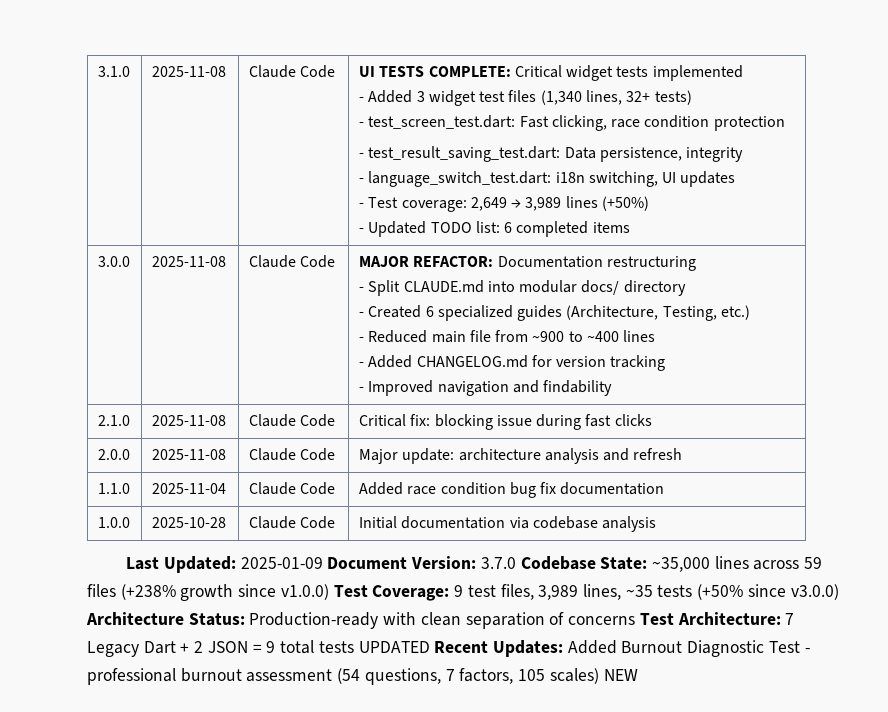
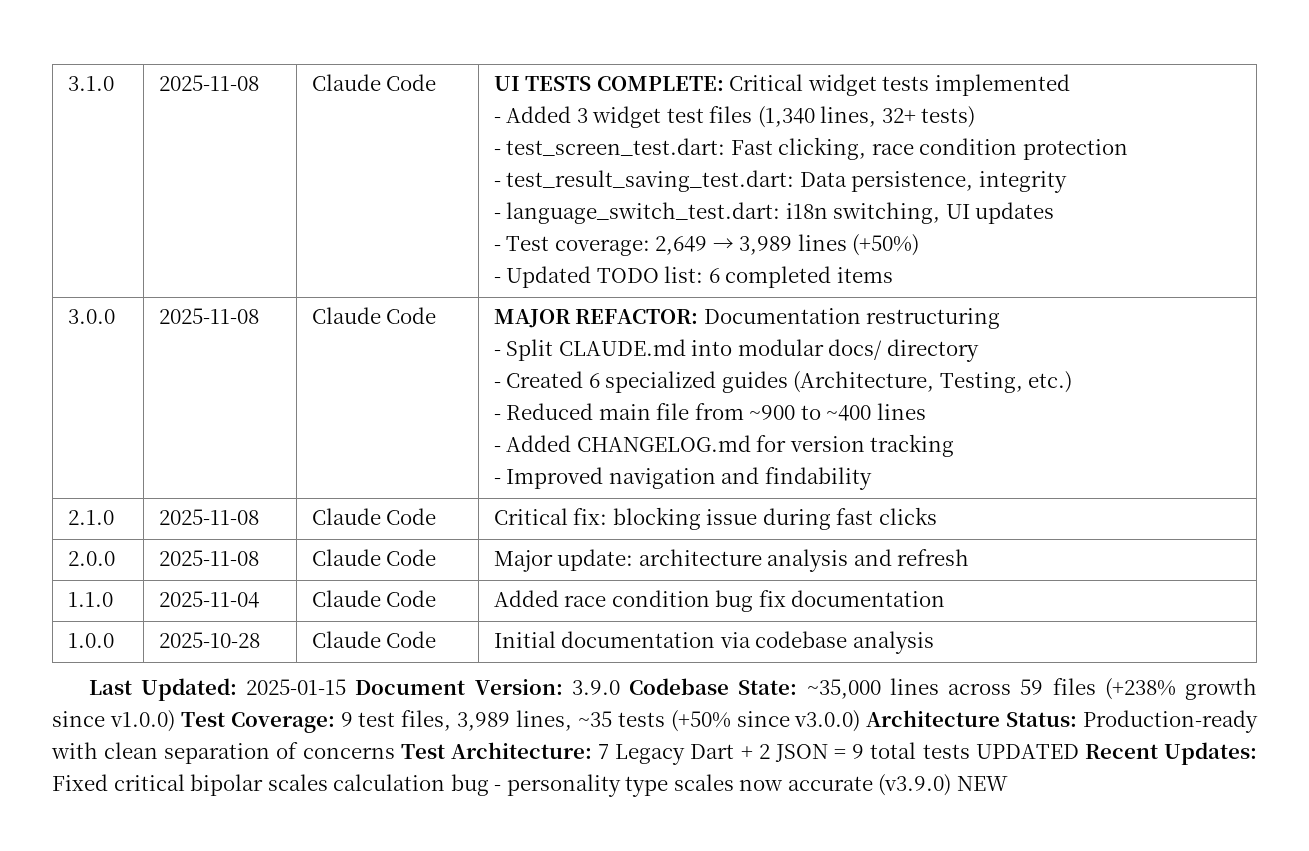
- Last Updated: 2025-01-09 Document Version: 3.7.0 Codebase State: ~35,000 lines across 59 files (+238% growth since v1.0.0) Test Coverage: 9 test files, 3,989 lines, ~35 tests (+50% since v3.0.0) Architecture Status: Production-ready with clean separation of concerns Test Architecture: 7 Legacy Dart + 2 JSON = 9 total tests UPDATED Recent Updates: Added Burnout Diagnostic Test - professional burnout assessment (54 questions, 7 factors, 105 scales) NEW
+ Last Updated: 2025-01-15 Document Version: 3.9.0 Codebase State: ~35,000 lines across 59 files (+238% growth since v1.0.0) Test Coverage: 9 test files, 3,989 lines, ~35 tests (+50% since v3.0.0) Architecture Status: Production-ready with clean separation of concerns Test Architecture: 7 Legacy Dart + 2 JSON = 9 total tests UPDATED Recent Updates: Fixed critical bipolar scales calculation bug - personality type scales now accurate (v3.9.0) NEW

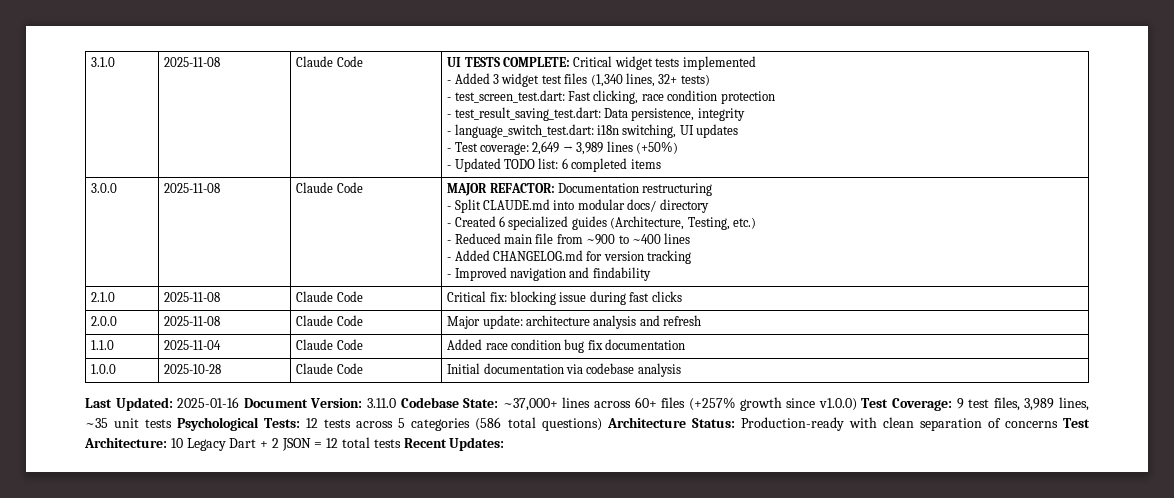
- Last Updated: 2025-01-15 Document Version: 3.9.0 Codebase State: ~35,000 lines across 59 files (+238% growth since v1.0.0) Test Coverage: 9 test files, 3,989 lines, ~35 tests (+50% since v3.0.0) Architecture Status: Production-ready with clean separation of concerns Test Architecture: 7 Legacy Dart + 2 JSON = 9 total tests UPDATED Recent Updates: Fixed critical bipolar scales calculation bug - personality type scales now accurate (v3.9.0) NEW
+ Last Updated: 2025-01-16 Document Version: 3.11.0 Codebase State: ~37,000+ lines across 60+ files (+257% growth since v1.0.0) Test Coverage: 9 test files, 3,989 lines, ~35 unit tests Psychological Tests: 12 tests across 5 categories (586 total questions) Architecture Status: Production-ready with clean separation of concerns Test Architecture: 10 Legacy Dart + 2 JSON = 12 total tests Recent Updates:

